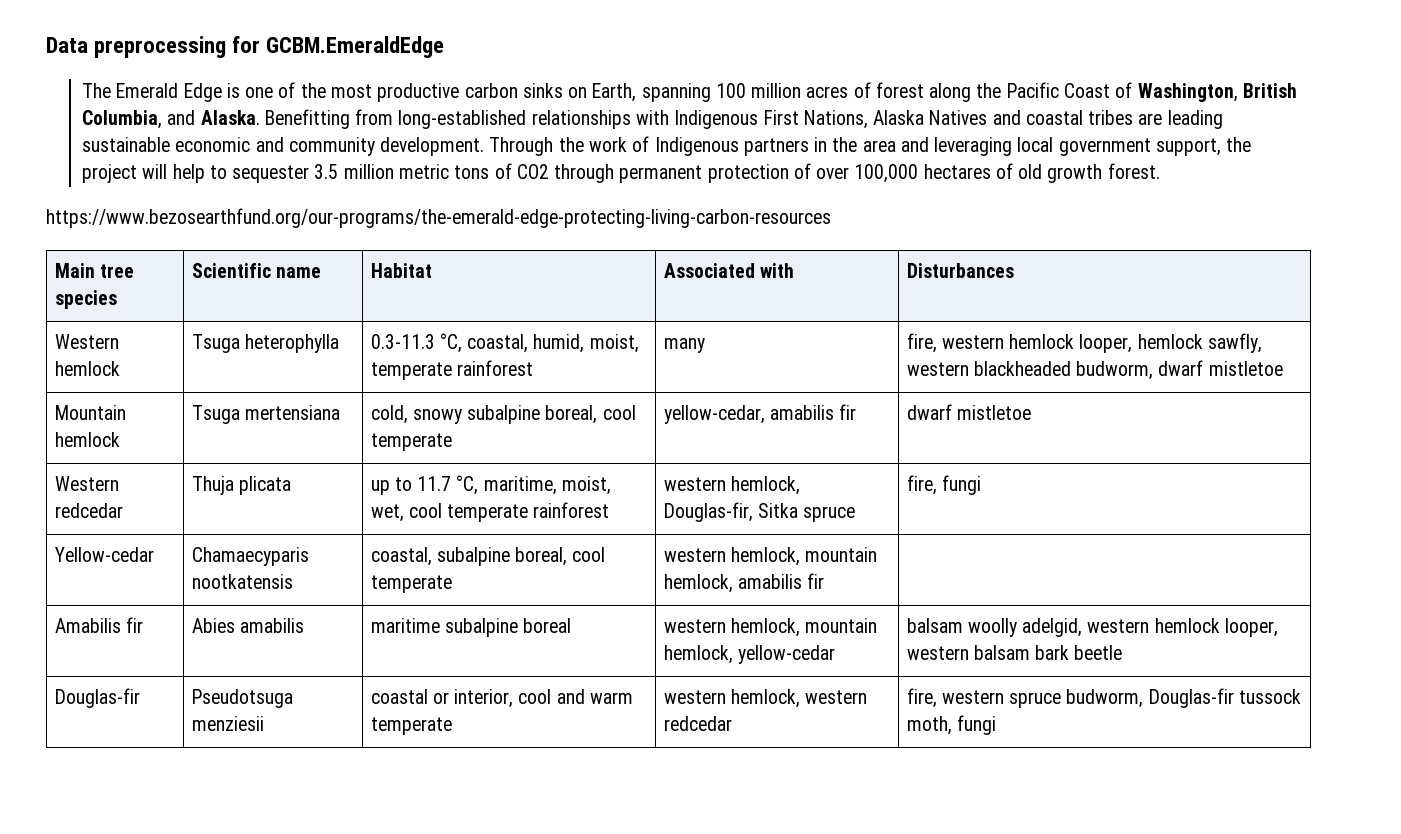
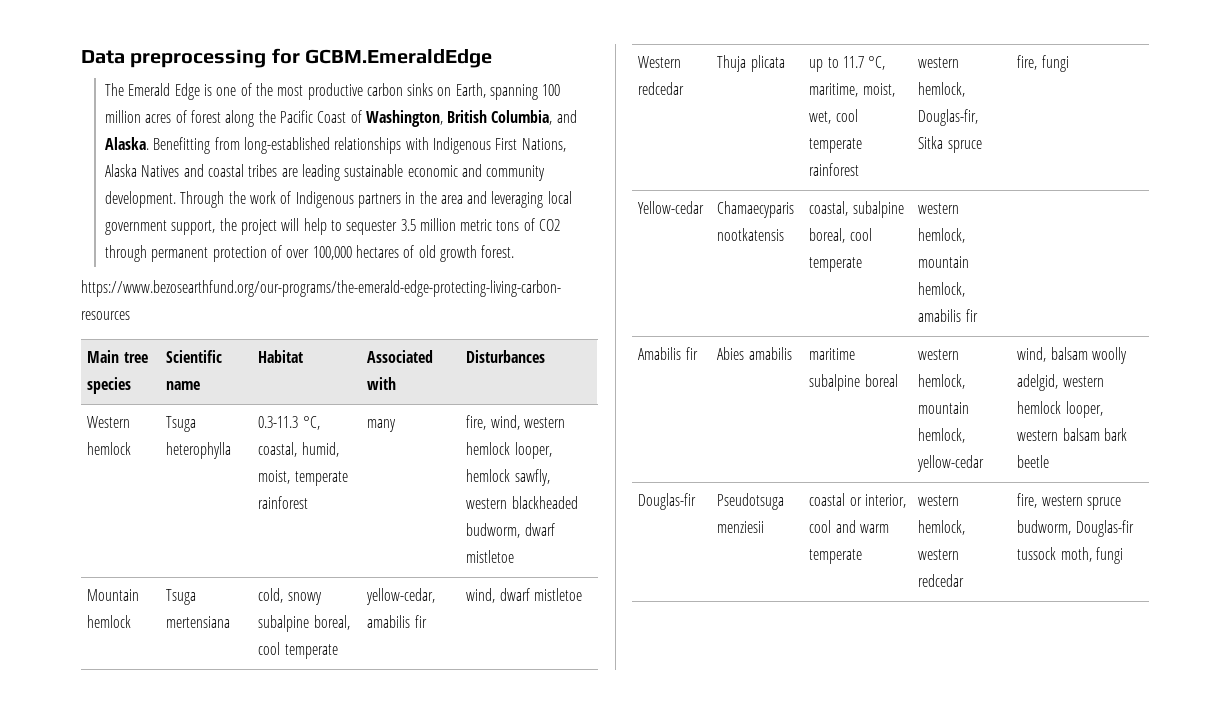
- Western hemlock | Tsuga heterophylla | 0.3-11.3 °C, coastal, humid, moist, temperate rainforest | many | fire, western hemlock looper, hemlock sawfly, western blackheaded budworm, dwarf mistletoe
+ Western hemlock | Tsuga heterophylla | 0.3-11.3 °C, coastal, humid, moist, temperate rainforest | many | fire, wind, western hemlock looper, hemlock sawfly, western blackheaded budworm, dwarf mistletoe
- Mountain hemlock | Tsuga mertensiana | cold, snowy subalpine boreal, cool temperate | yellow-cedar, amabilis fir | dwarf mistletoe
+ Mountain hemlock | Tsuga mertensiana | cold, snowy subalpine boreal, cool temperate | yellow-cedar, amabilis fir | wind, dwarf mistletoe
- Amabilis fir | Abies amabilis | maritime subalpine boreal | western hemlock, mountain hemlock, yellow-cedar | balsam woolly adelgid, western hemlock looper, western balsam bark beetle
+ Amabilis fir | Abies amabilis | maritime subalpine boreal | western hemlock, mountain hemlock, yellow-cedar | wind, balsam woolly adelgid, western hemlock looper, western balsam bark beetle

